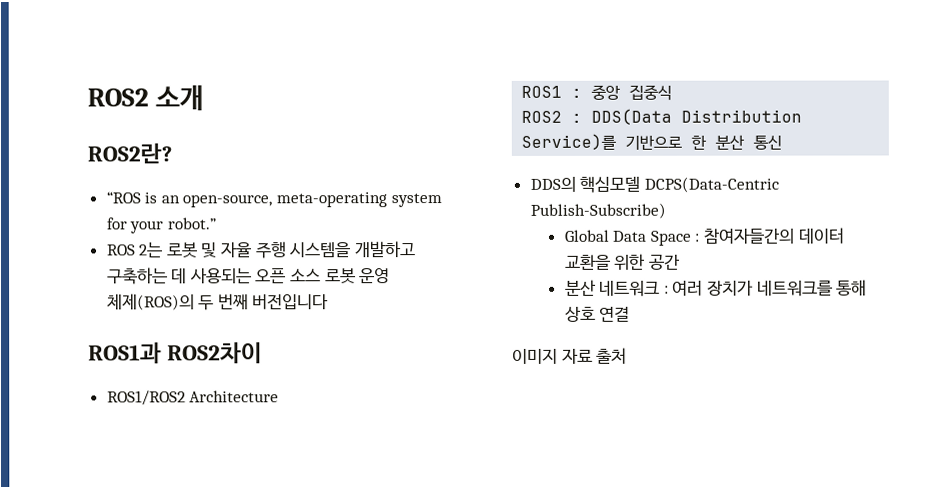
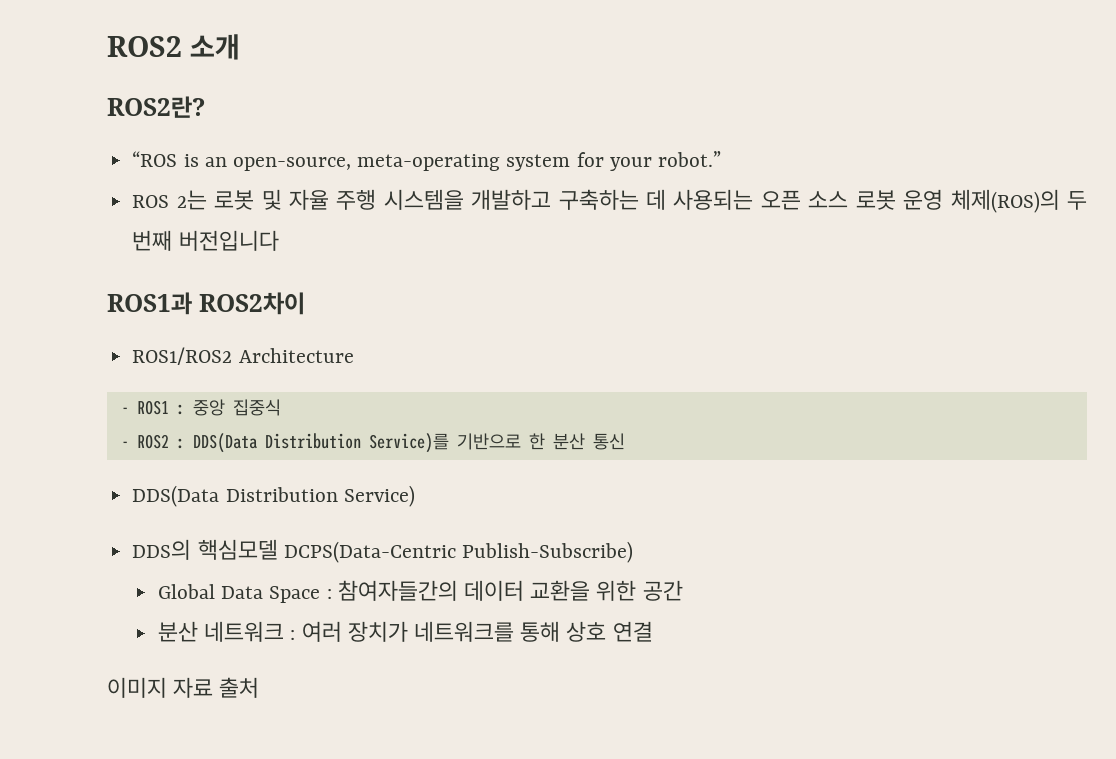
- ROS1 : 중앙 집중식
+ - ROS1 : 중앙 집중식
- ROS2 : DDS(Data Distribution Service)를 기반으로 한 분산 통신
+ - ROS2 : DDS(Data Distribution Service)를 기반으로 한 분산 통신
+ DDS(Data Distribution Service)

